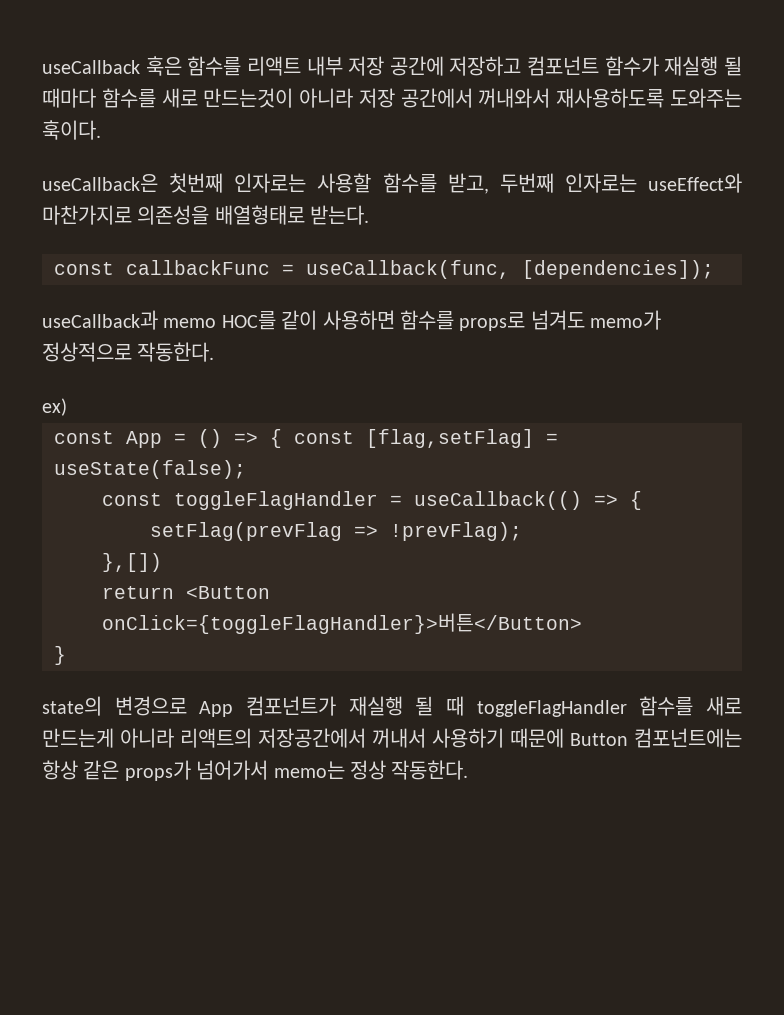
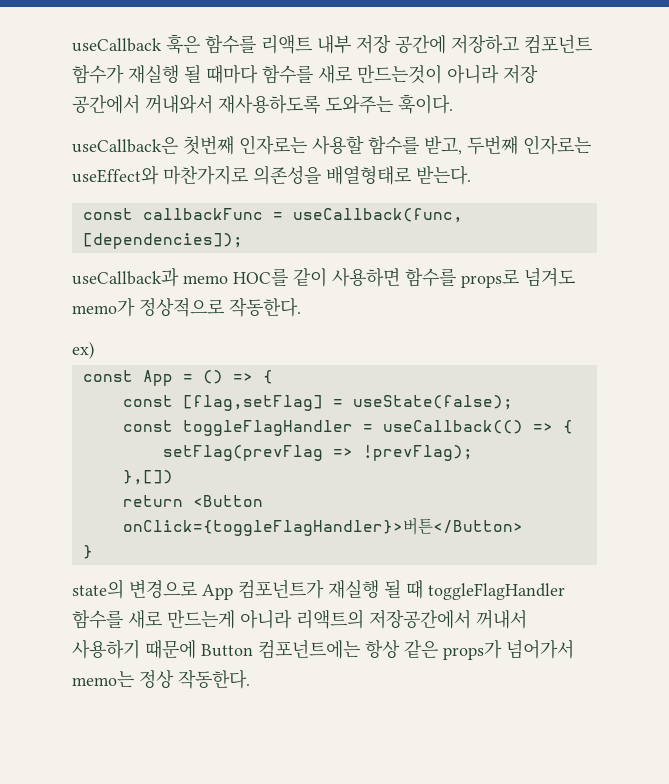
- const App = () => { const [flag,setFlag] = useState(false);
+ const App = () => {
+ const [flag,setFlag] = useState(false);

